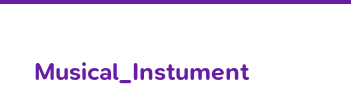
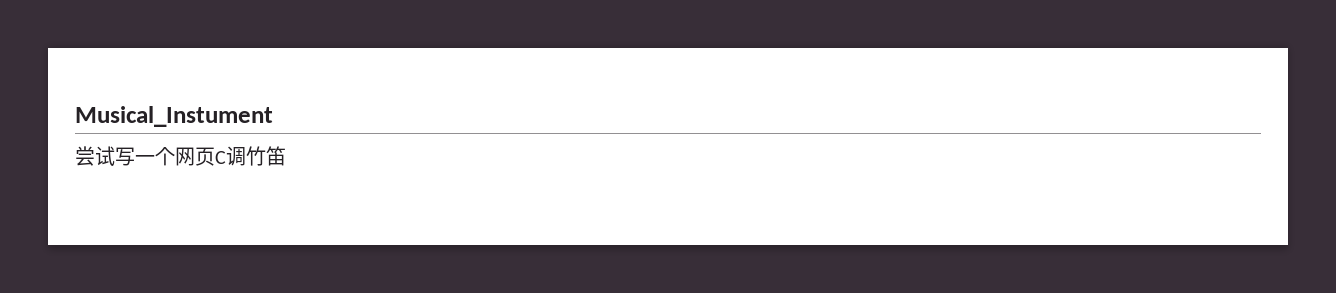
+ 尝试写一个网页C调竹笛

